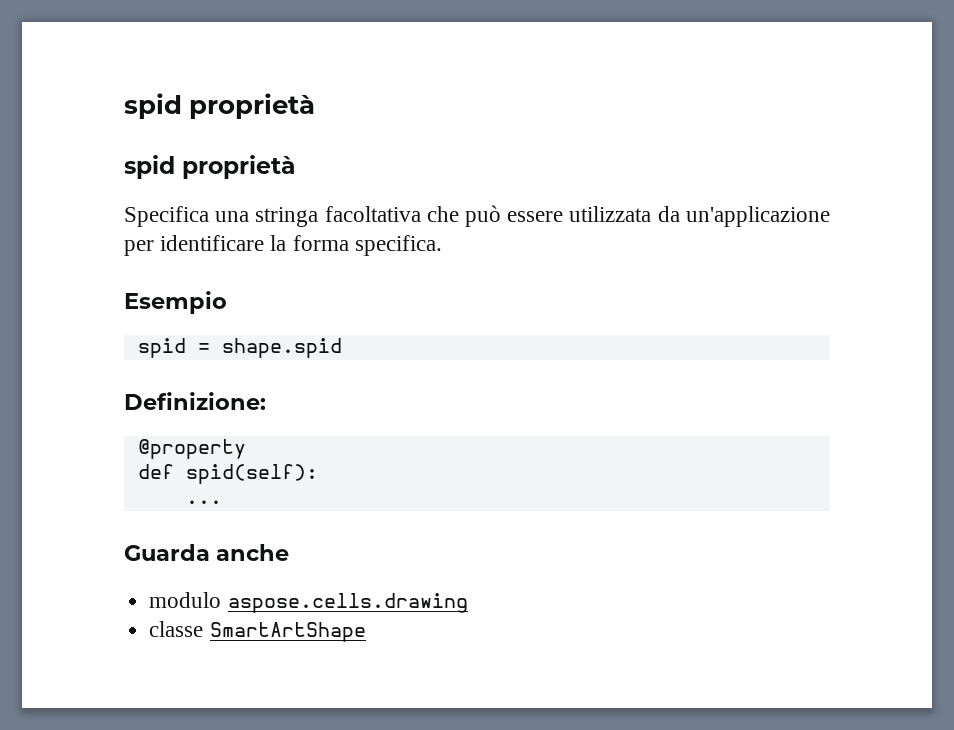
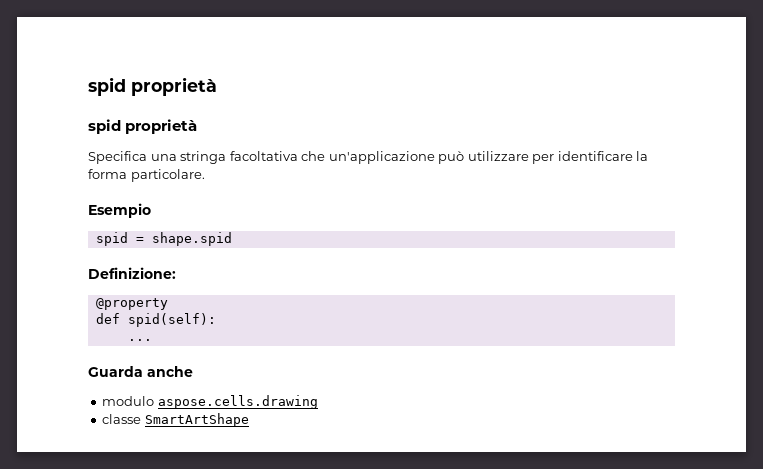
- Specifica una stringa facoltativa che può essere utilizzata da un'applicazione per identificare la forma specifica.
+ Specifica una stringa facoltativa che un'applicazione può utilizzare per identificare la forma particolare.

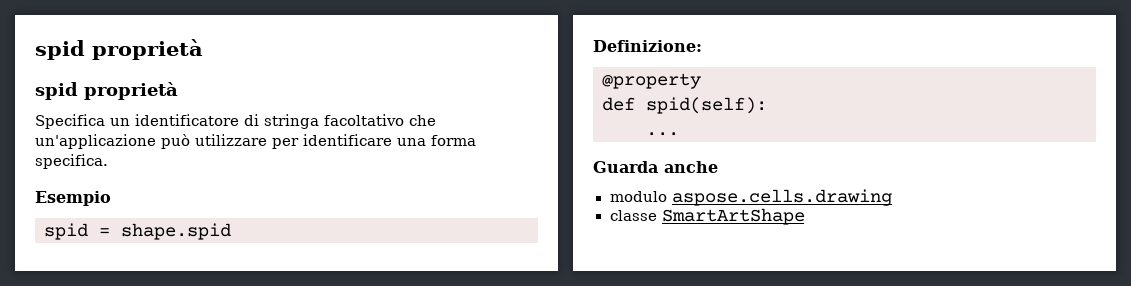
- Specifica una stringa facoltativa che un'applicazione può utilizzare per identificare la forma particolare.
+ Specifica un identificatore di stringa facoltativo che un'applicazione può utilizzare per identificare una forma specifica.

